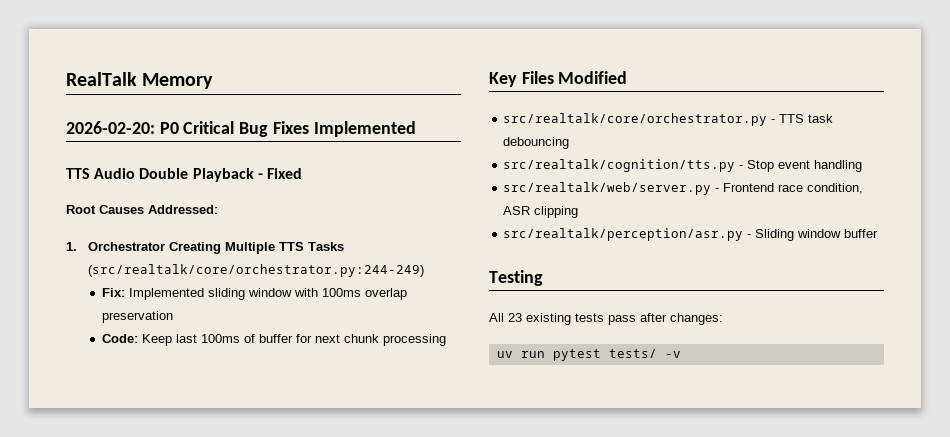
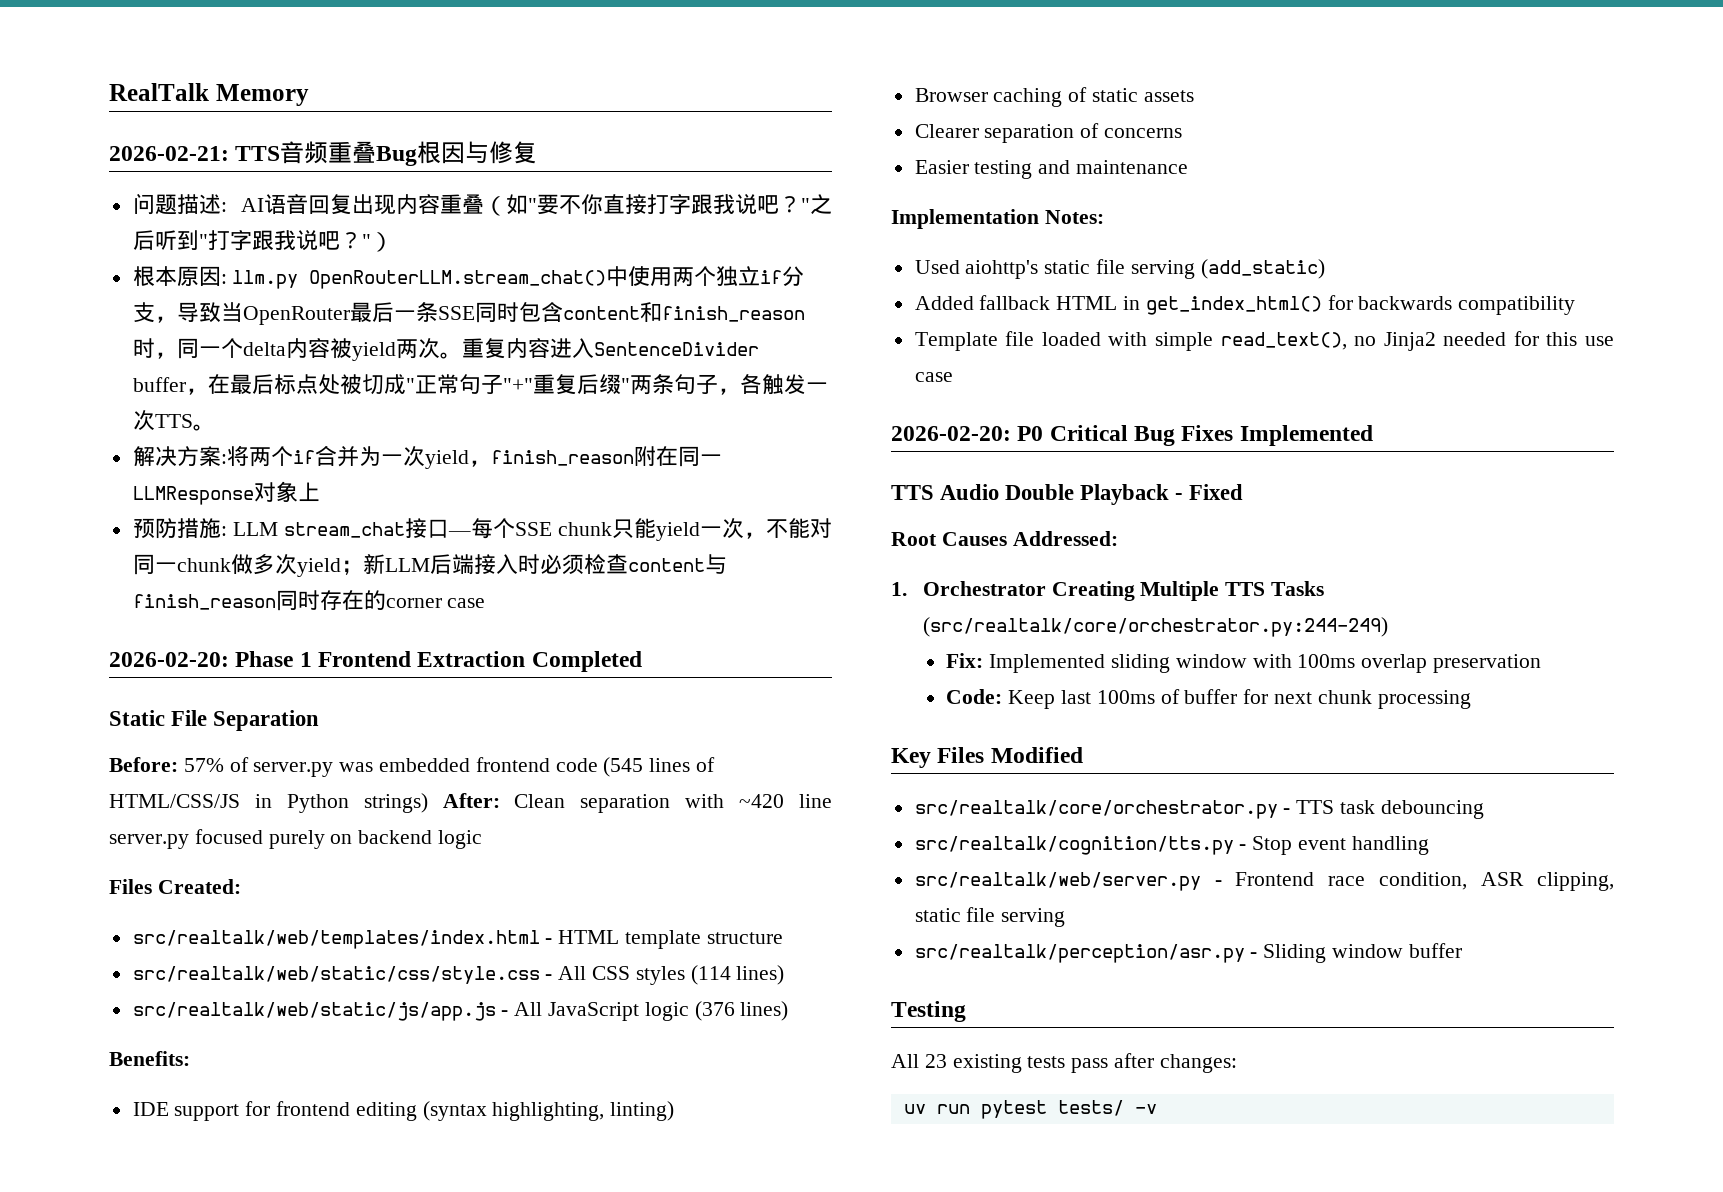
+ 2026-02-21: TTS音频重叠Bug根因与修复
+ 问题描述: AI语音回复出现内容重叠（如"要不你直接打字跟我说吧？"之后听到"打字跟我说吧？"）
+ 根本原因: llm.py OpenRouterLLM.stream_chat()中使用两个独立if分支，导致当OpenRouter最后一条SSE同时包含content和finish_reason时，同一个delta内容被yield两次。重复内容进入SentenceDivider buffer，在最后标点处被切成"正常句子"+"重复后缀"两条句子，各触发一次TTS。
+ 解决方案:将两个if合并为一次yield，finish_reason附在同一LLMResponse对象上
+ 预防措施: LLM stream_chat接口—每个SSE chunk只能yield一次，不能对同一chunk做多次yield；新LLM后端接入时必须检查content与finish_reason同时存在的corner case
+ 2026-02-20: Phase 1 Frontend Extraction Completed
+ Static File Separation
+ Before: 57% of server.py was embedded frontend code (545 lines of HTML/CSS/JS in Python strings) After: Clean separation with ~420 line server.py focused purely on backend logic
+ Files Created:
+ src/realtalk/web/templates/index.html - HTML template structure
+ src/realtalk/web/static/css/style.css - All CSS styles (114 lines)
+ src/realtalk/web/static/js/app.js - All JavaScript logic (376 lines)
+ Benefits:
+ IDE support for frontend editing (syntax highlighting, linting)
+ Browser caching of static assets
+ Clearer separation of concerns
+ Easier testing and maintenance
+ Implementation Notes:
+ Used aiohttp's static file serving (add_static)
+ Added fallback HTML in get_index_html() for backwards compatibility
+ Template file loaded with simple read_text(), no Jinja2 needed for this use case
- src/realtalk/web/server.py - Frontend race condition, ASR clipping
+ src/realtalk/web/server.py - Frontend race condition, ASR clipping, static file serving

